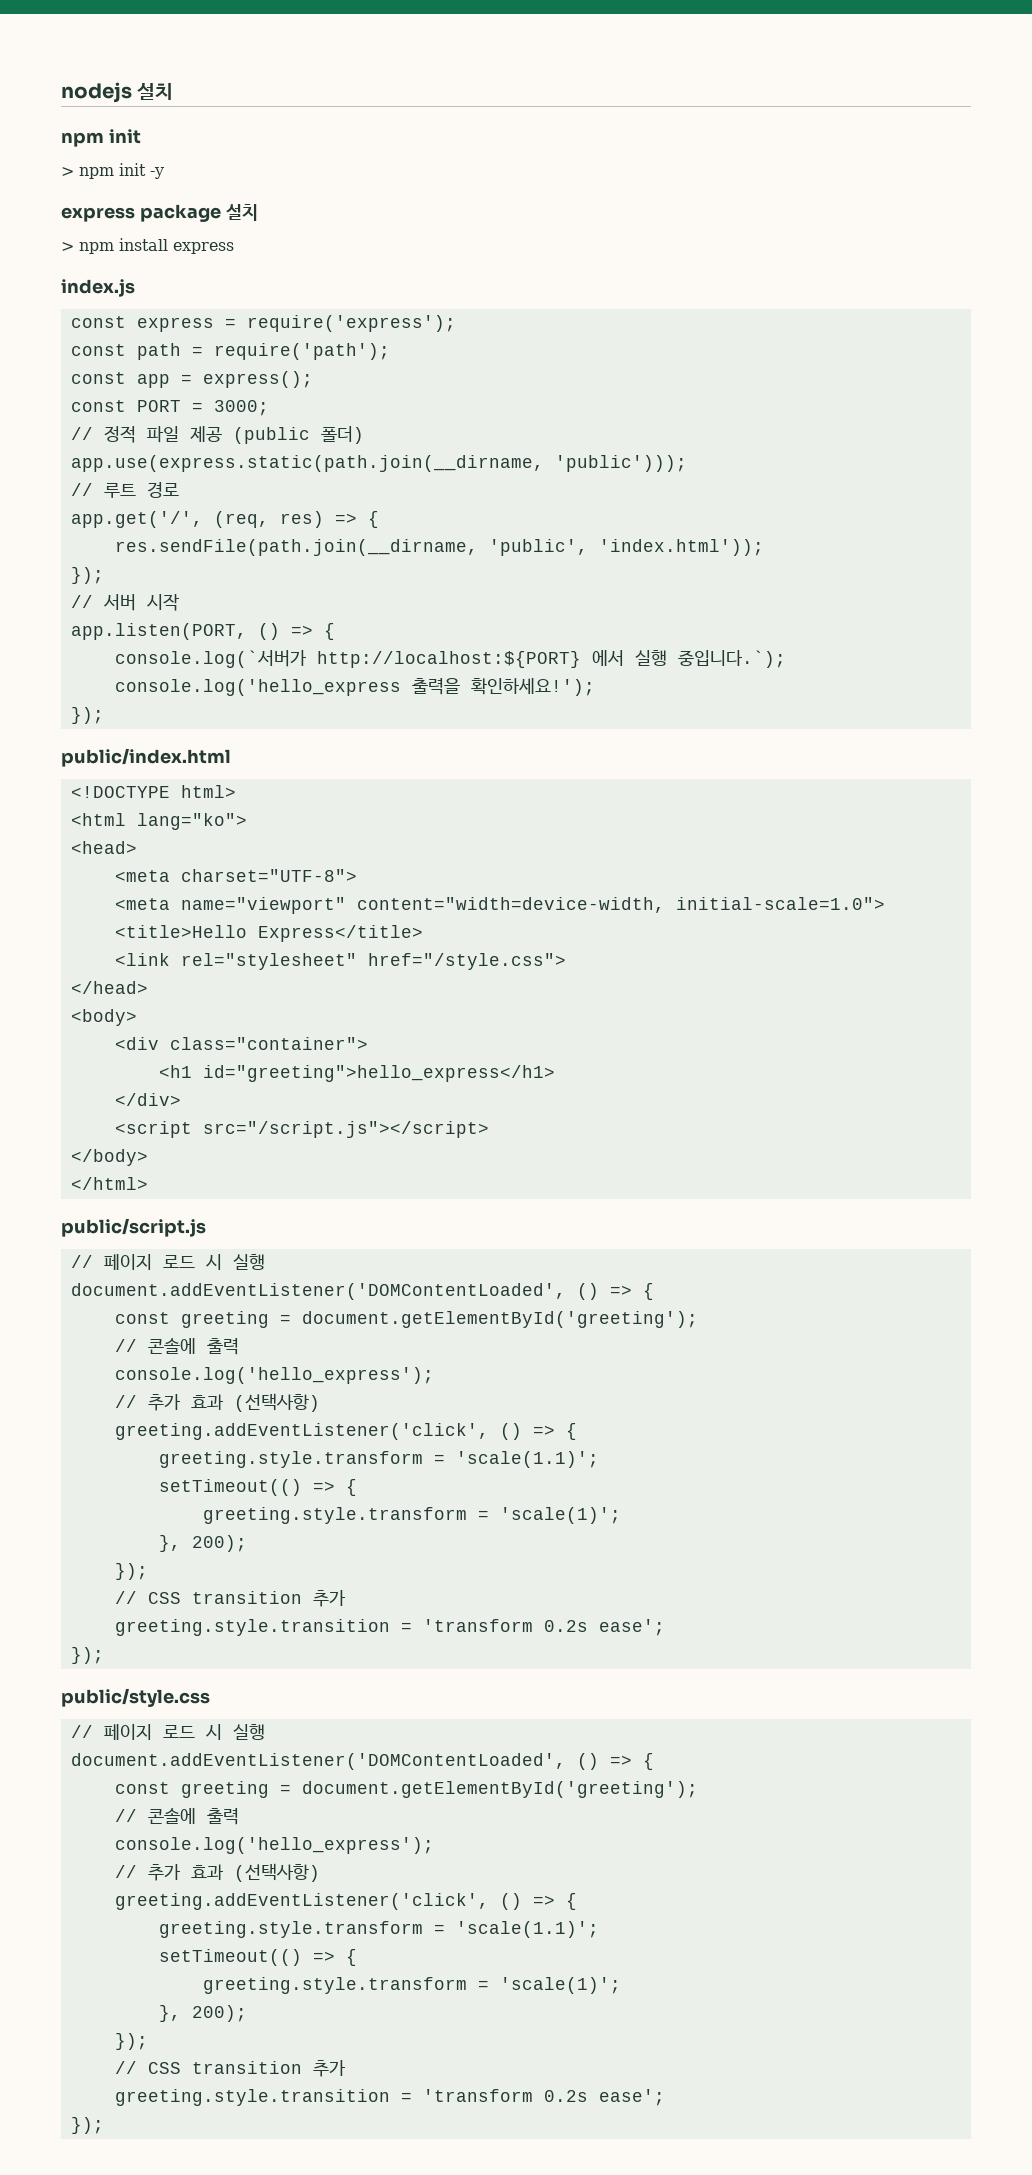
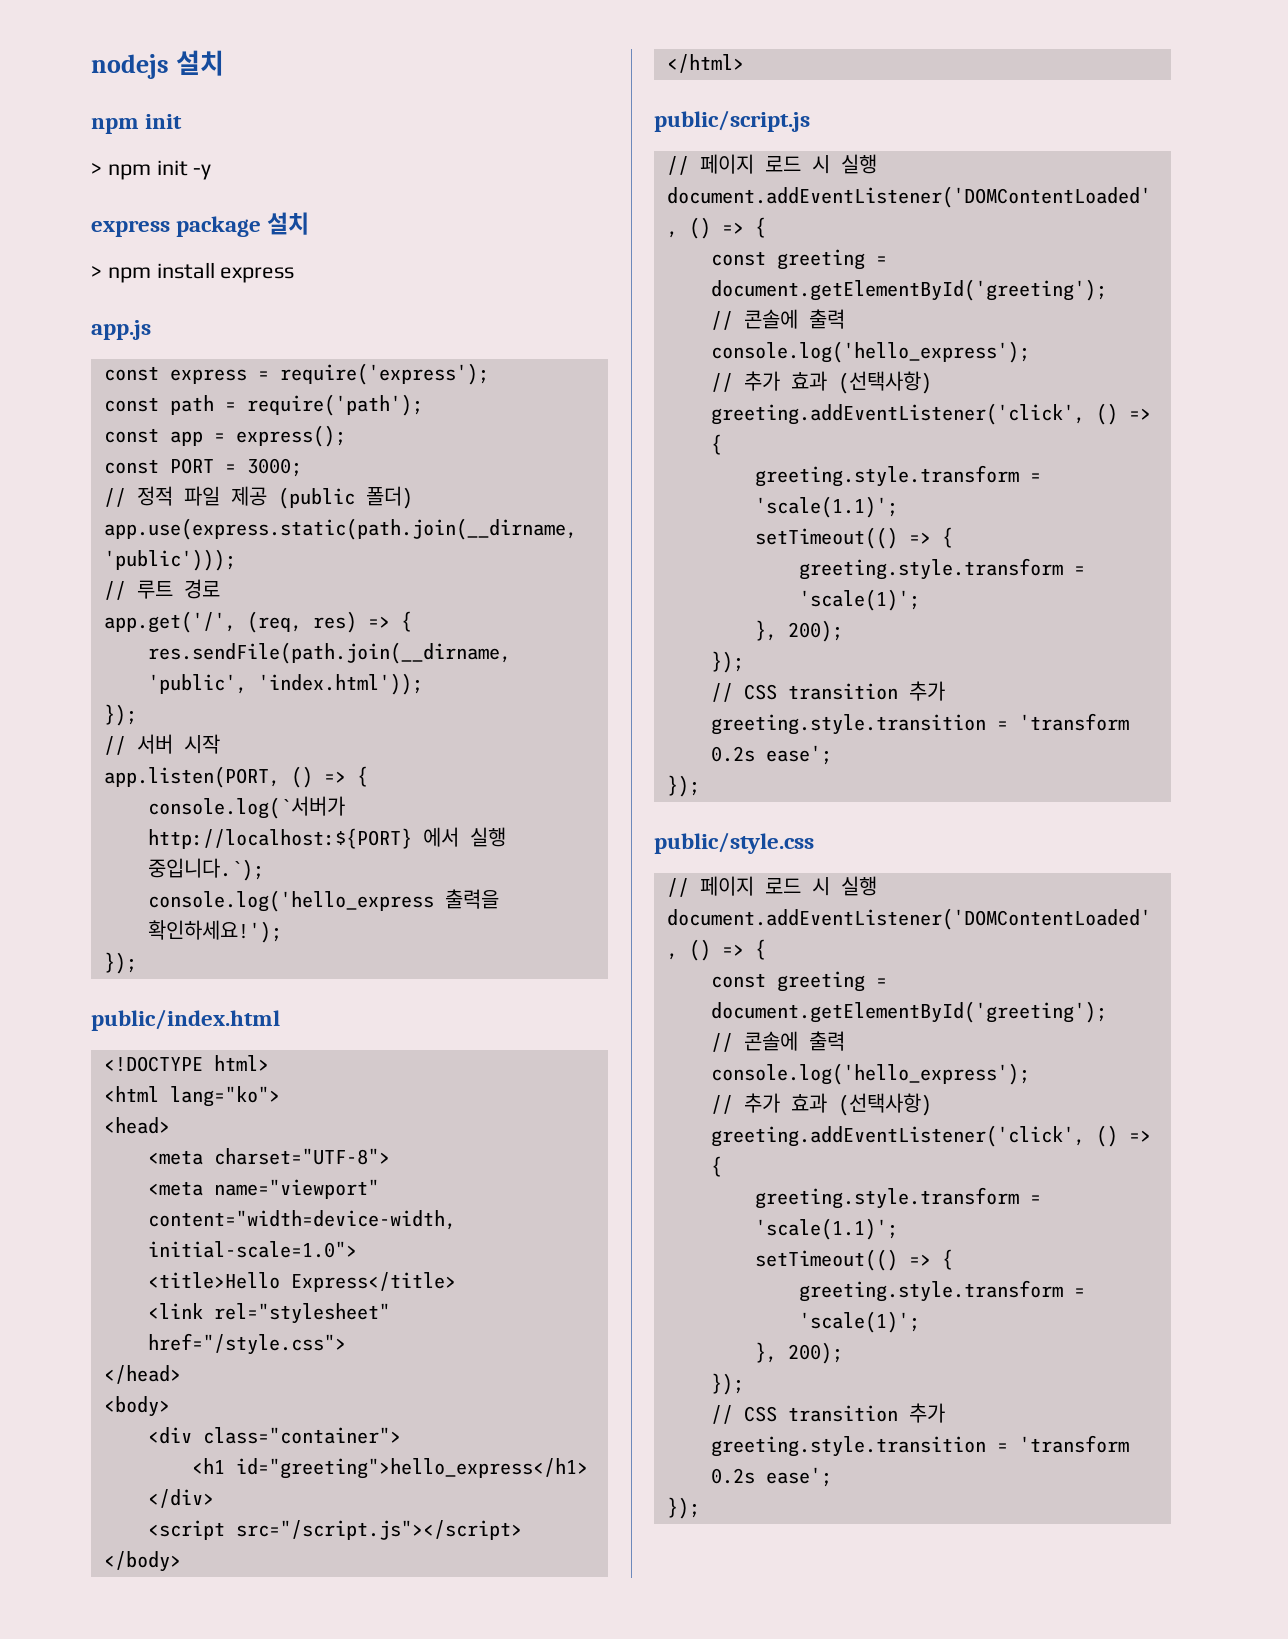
- index.js
+ app.js

